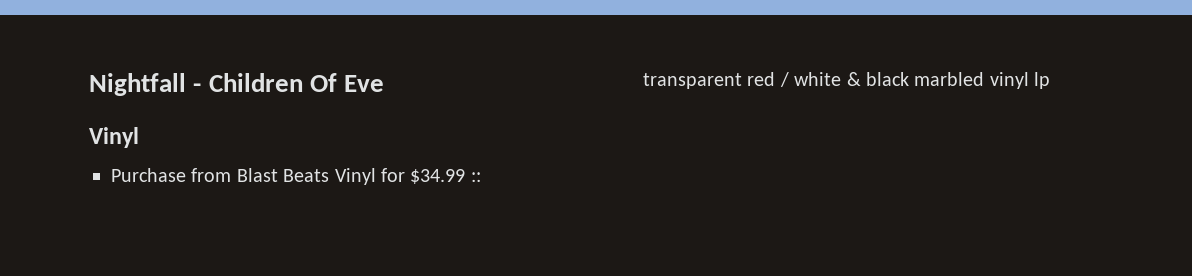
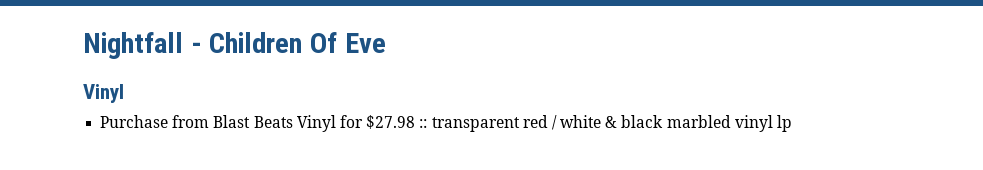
- Purchase from Blast Beats Vinyl for $34.99 :: transparent red / white & black marbled vinyl lp
+ Purchase from Blast Beats Vinyl for $27.98 :: transparent red / white & black marbled vinyl lp

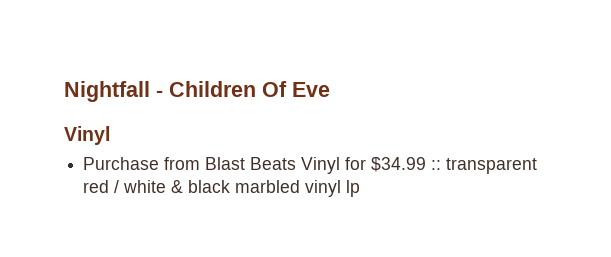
- Purchase from Blast Beats Vinyl for $27.98 :: transparent red / white & black marbled vinyl lp
+ Purchase from Blast Beats Vinyl for $34.99 :: transparent red / white & black marbled vinyl lp

